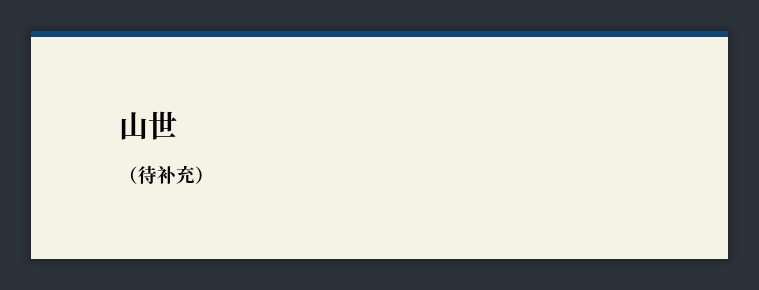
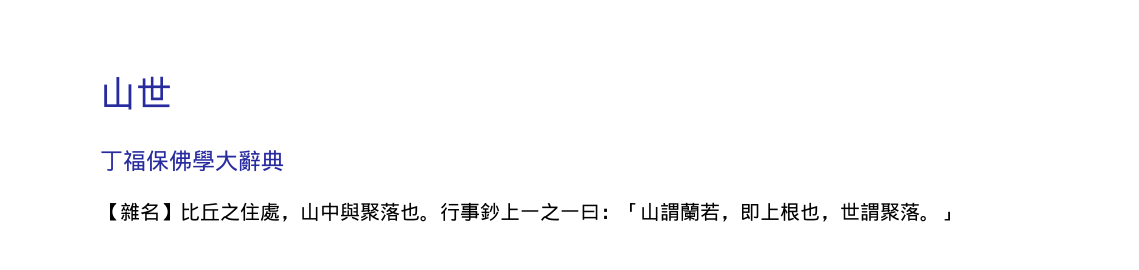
- （待补充）
+ 丁福保佛學大辭典
+ 【雜名】比丘之住處，山中與聚落也。行事鈔上一之一曰：「山謂蘭若，即上根也，世謂聚落。」

